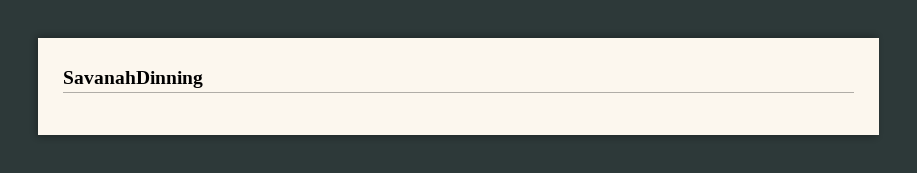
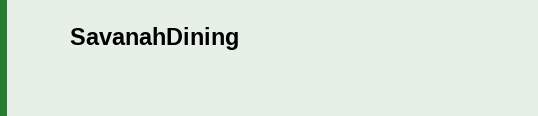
- SavanahDinning
+ SavanahDining

